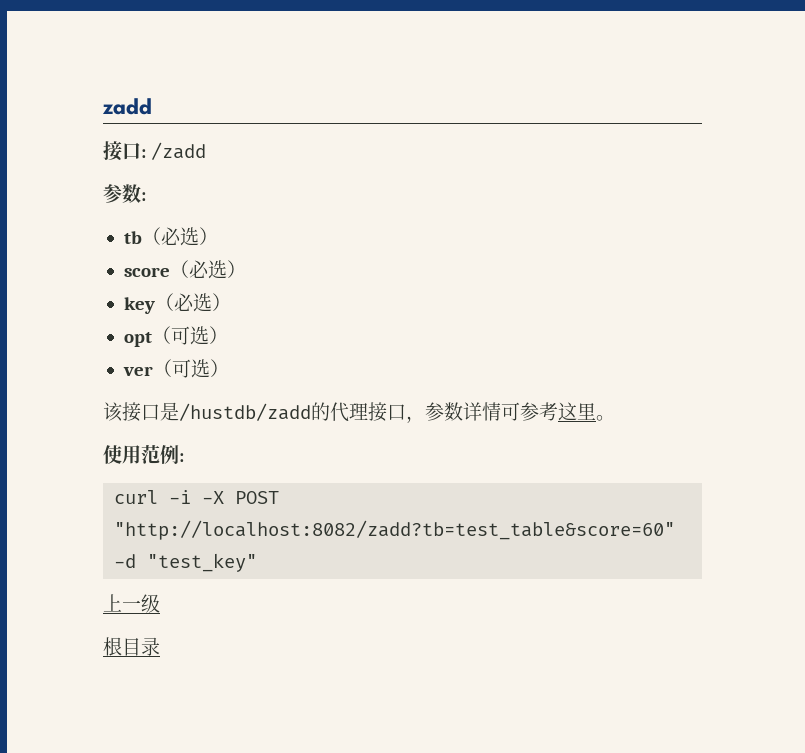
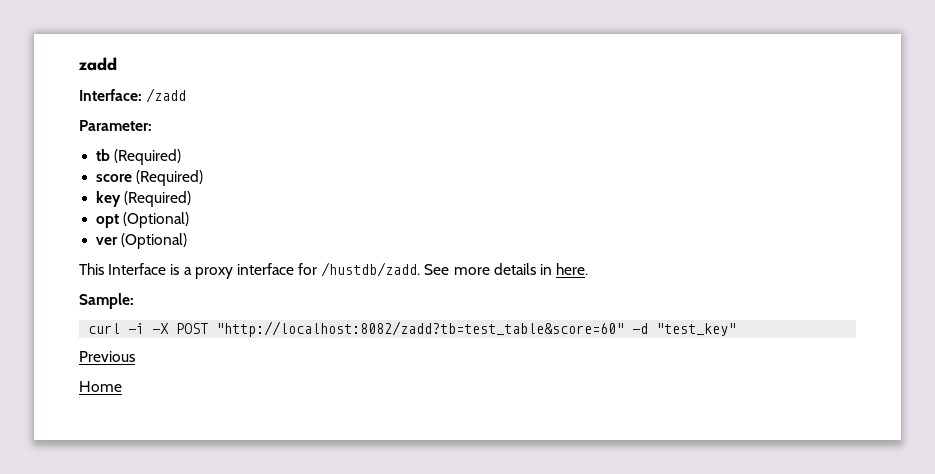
- 接口: /zadd
+ Interface: /zadd
- 参数:
+ Parameter:
- tb（必选）
+ tb (Required)
- score（必选）
+ score (Required)
- key（必选）
+ key (Required)
- opt（可选）
+ opt (Optional)
- ver（可选）
- 该接口是/hustdb/zadd的代理接口，参数详情可参考这里。
- 使用范例:
+ ver (Optional)
+ This Interface is a proxy interface for /hustdb/zadd. See more details in here.
+ Sample:
- 上一级
- 根目录
+ Previous
+ Home

